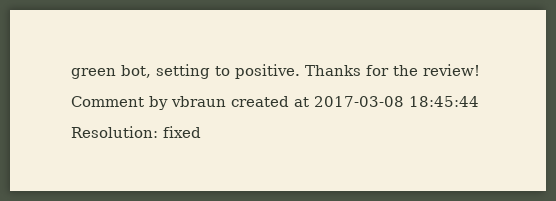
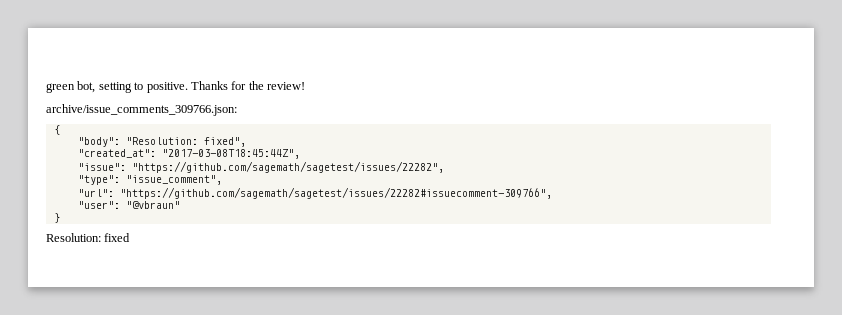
- Comment by vbraun created at 2017-03-08 18:45:44
+ archive/issue_comments_309766.json:
+ {
+ "body": "Resolution: fixed",
+ "created_at": "2017-03-08T18:45:44Z",
+ "issue": "https://github.com/sagemath/sagetest/issues/22282",
+ "type": "issue_comment",
+ "url": "https://github.com/sagemath/sagetest/issues/22282#issuecomment-309766",
+ "user": "@vbraun"
+ }

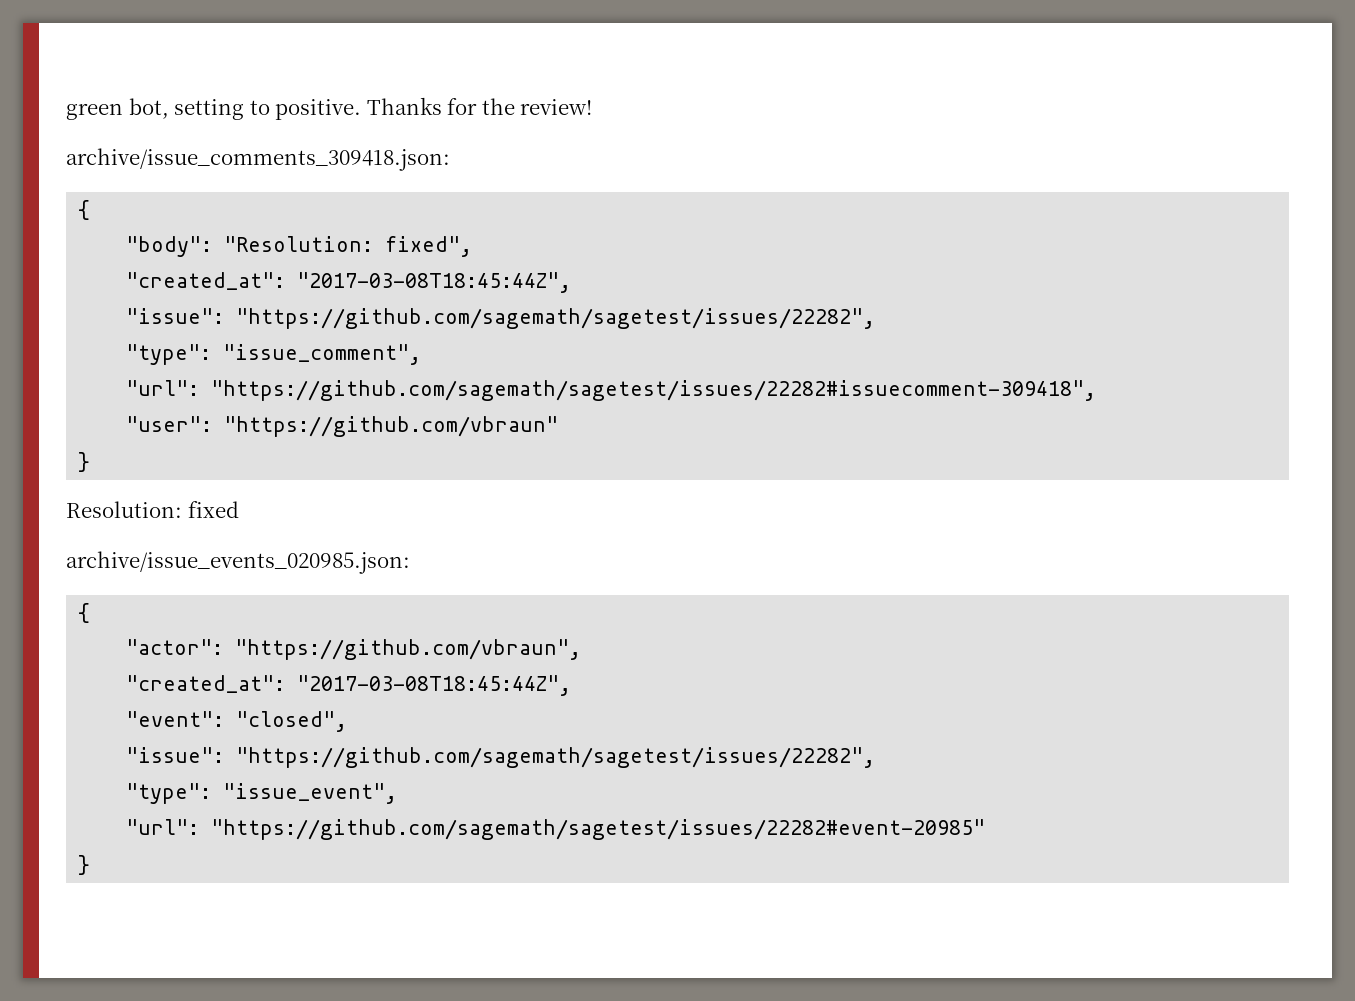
- archive/issue_comments_309766.json:
+ archive/issue_comments_309418.json:
- "url": "https://github.com/sagemath/sagetest/issues/22282#issuecomment-309766",
+ "url": "https://github.com/sagemath/sagetest/issues/22282#issuecomment-309418",
- "user": "@vbraun"
+ "user": "https://github.com/vbraun"
+ archive/issue_events_020985.json:
+ {
+ "actor": "https://github.com/vbraun",
+ "created_at": "2017-03-08T18:45:44Z",
+ "event": "closed",
+ "issue": "https://github.com/sagemath/sagetest/issues/22282",
+ "type": "issue_event",
+ "url": "https://github.com/sagemath/sagetest/issues/22282#event-20985"
+ }

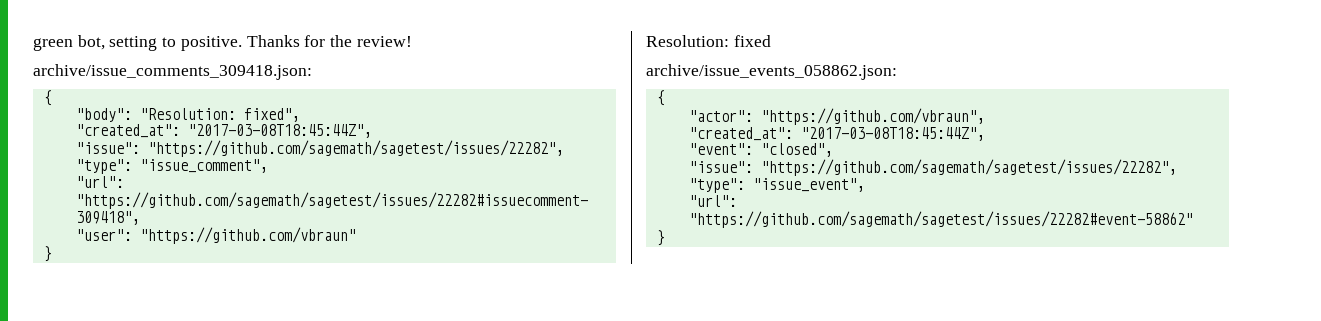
- archive/issue_events_020985.json:
+ archive/issue_events_058862.json:
- "url": "https://github.com/sagemath/sagetest/issues/22282#event-20985"
+ "url": "https://github.com/sagemath/sagetest/issues/22282#event-58862"

